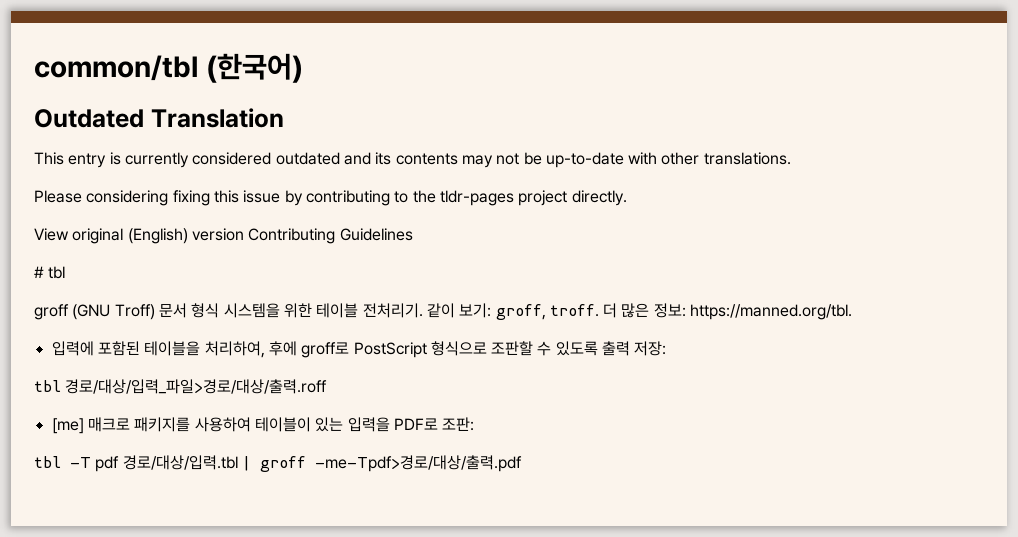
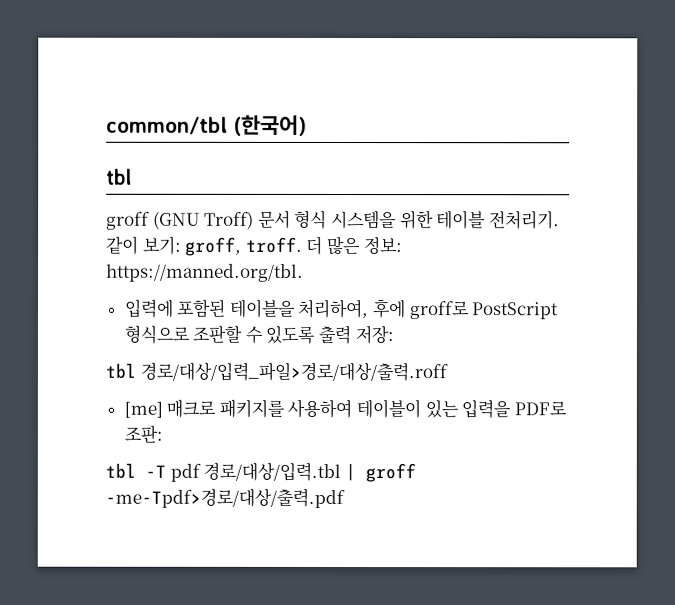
  common/tbl (한국어)
- Outdated Translation
- This entry is currently considered outdated and its contents may not be up-to-date with other translations.
- Please considering fixing this issue by contributing to the tldr-pages project directly.
- View original (English) version Contributing Guidelines
- # tbl
+ tbl

